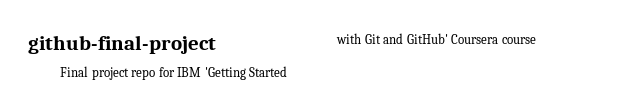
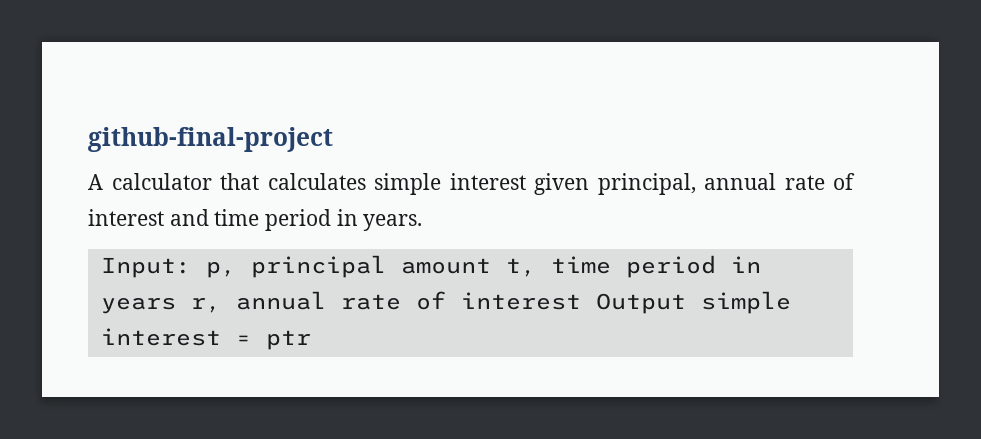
- Final project repo for IBM 'Getting Started with Git and GitHub' Coursera course
+ A calculator that calculates simple interest given principal, annual rate of interest and time period in years.
+ Input: p, principal amount t, time period in years r, annual rate of interest Output simple interest = ptr

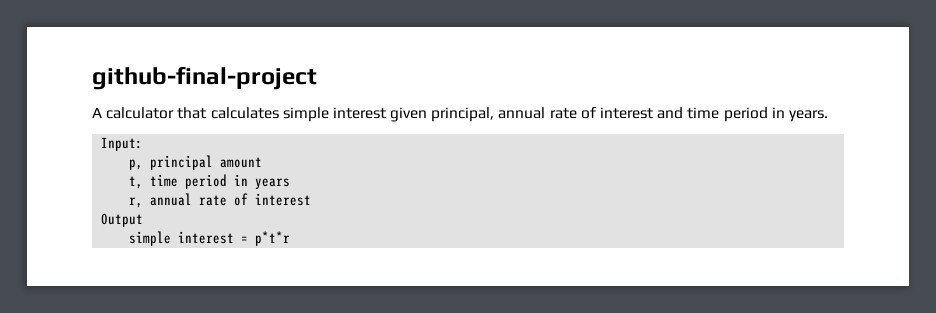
- Input: p, principal amount t, time period in years r, annual rate of interest Output simple interest = ptr
+ Input:
+ p, principal amount
+ t, time period in years
+ r, annual rate of interest
+ Output
+ simple interest = p*t*r

